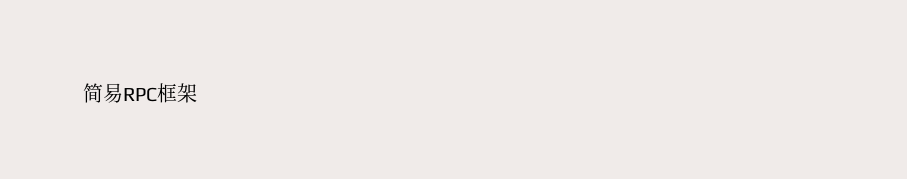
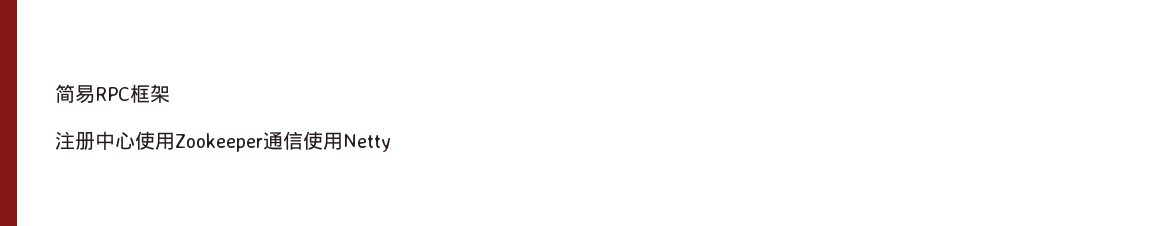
+ 注册中心使用Zookeeper通信使用Netty

